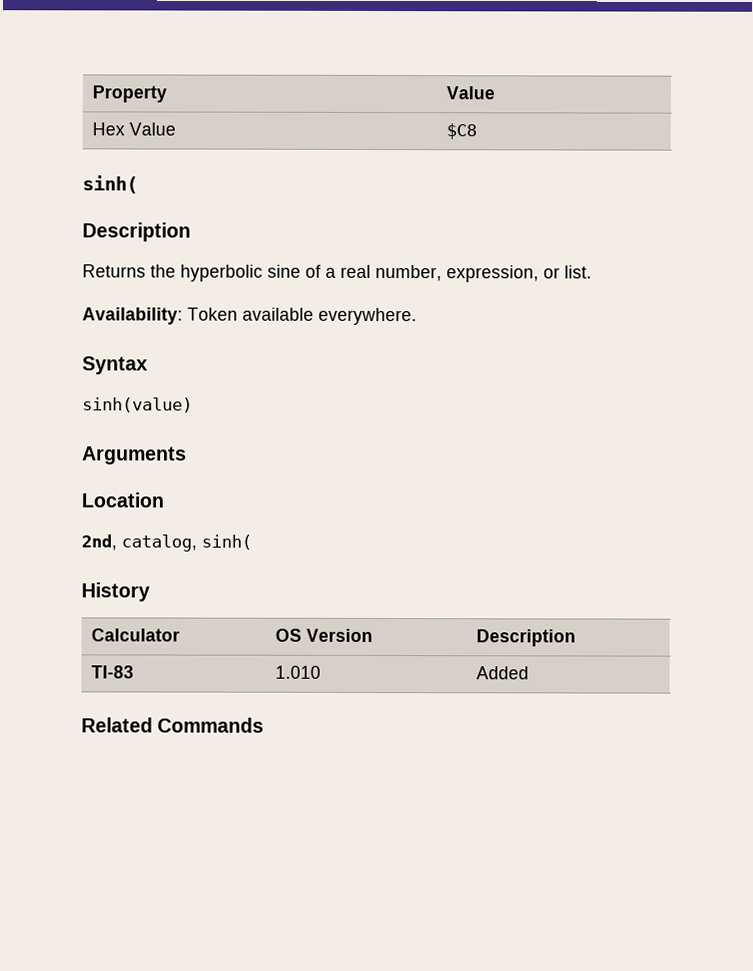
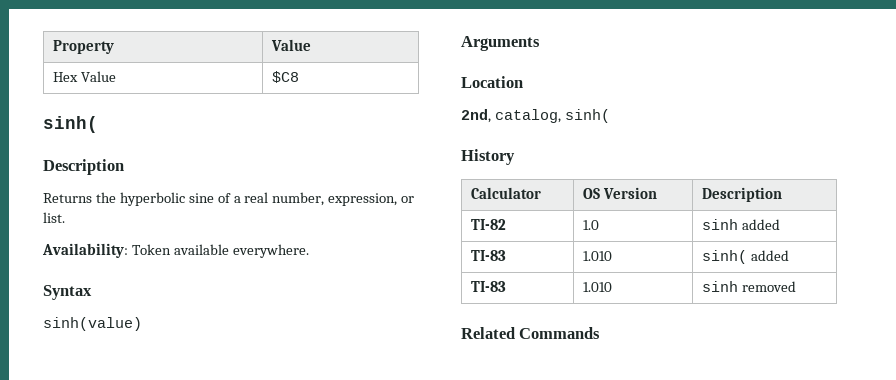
- TI-83 | 1.010 | Added
+ TI-82 | 1.0 | sinh added
+ TI-83 | 1.010 | sinh( added
+ TI-83 | 1.010 | sinh removed

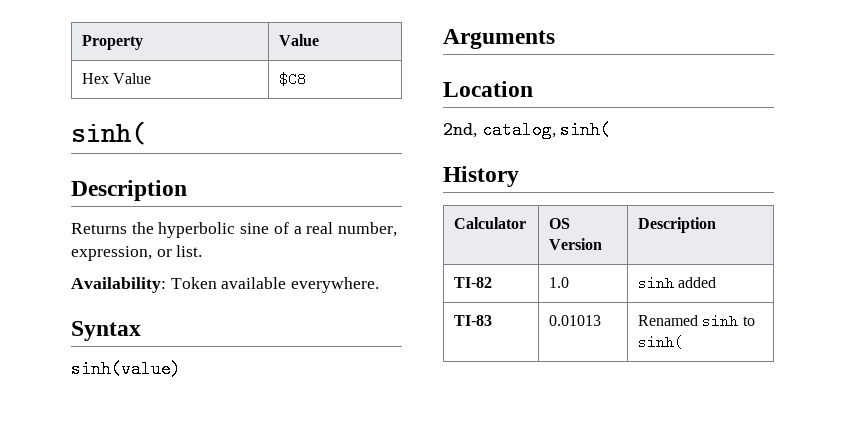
- TI-83 | 1.010 | sinh( added
- TI-83 | 1.010 | sinh removed
- Related Commands
+ TI-83 | 0.01013 | Renamed sinh to sinh(

